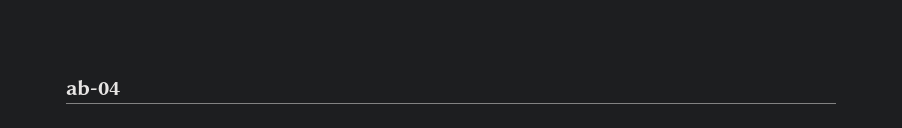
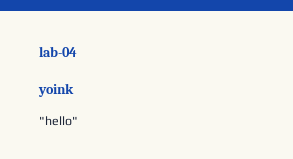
- ab-04
+ lab-04
+ yoink
+ "hello"

